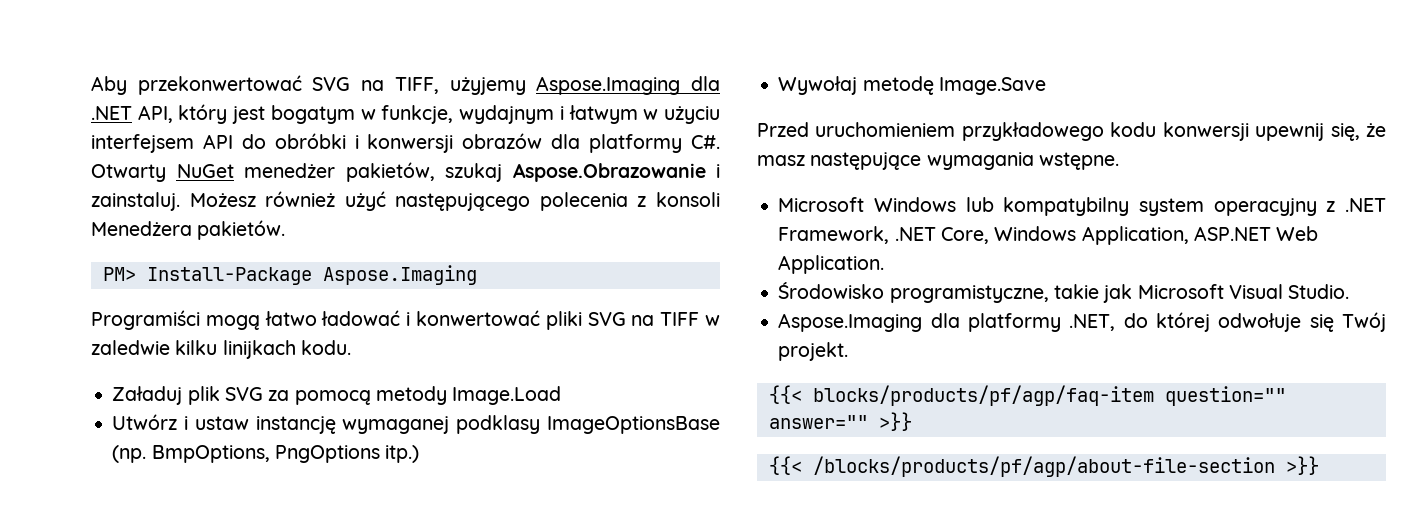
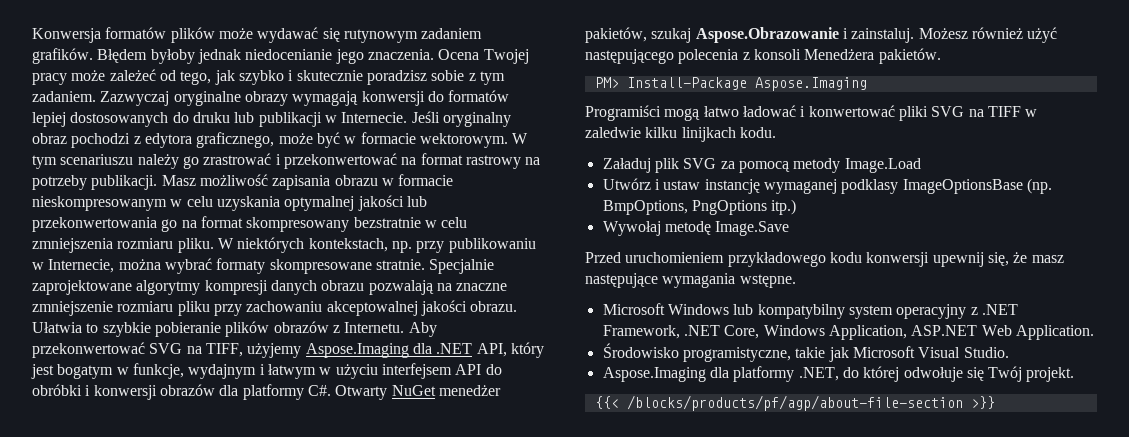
+ Konwersja formatów plików może wydawać się rutynowym zadaniem grafików. Błędem byłoby jednak niedocenianie jego znaczenia. Ocena Twojej pracy może zależeć od tego, jak szybko i skutecznie poradzisz sobie z tym zadaniem. Zazwyczaj oryginalne obrazy wymagają konwersji do formatów lepiej dostosowanych do druku lub publikacji w Internecie. Jeśli oryginalny obraz pochodzi z edytora graficznego, może być w formacie wektorowym. W tym scenariuszu należy go zrastrować i przekonwertować na format rastrowy na potrzeby publikacji. Masz możliwość zapisania obrazu w formacie nieskompresowanym w celu uzyskania optymalnej jakości lub przekonwertowania go na format skompresowany bezstratnie w celu zmniejszenia rozmiaru pliku. W niektórych kontekstach, np. przy publikowaniu w Internecie, można wybrać formaty skompresowane stratnie. Specjalnie zaprojektowane algorytmy kompresji danych obrazu pozwalają na znaczne zmniejszenie rozmiaru pliku przy zachowaniu akceptowalnej jakości obrazu. Ułatwia to szybkie pobieranie plików obrazów z Internetu.
- {{< blocks/products/pf/agp/faq-item question="" answer="" >}}

